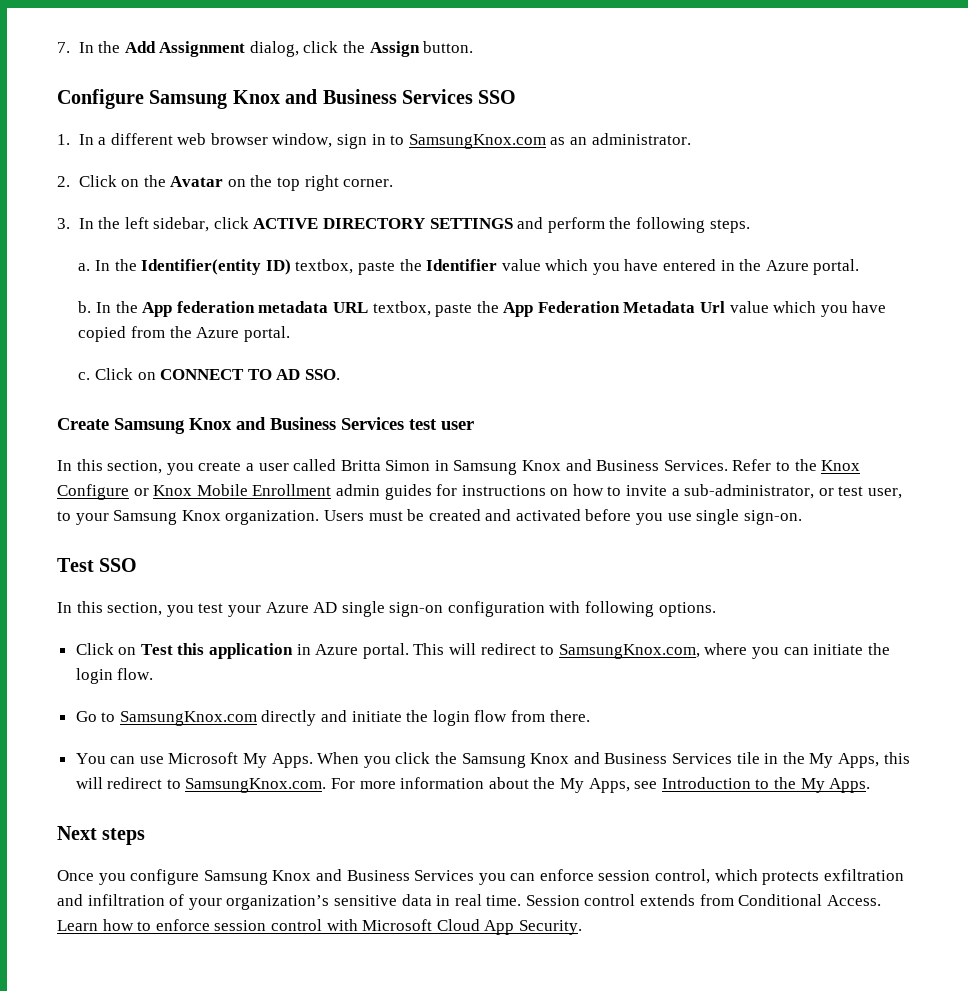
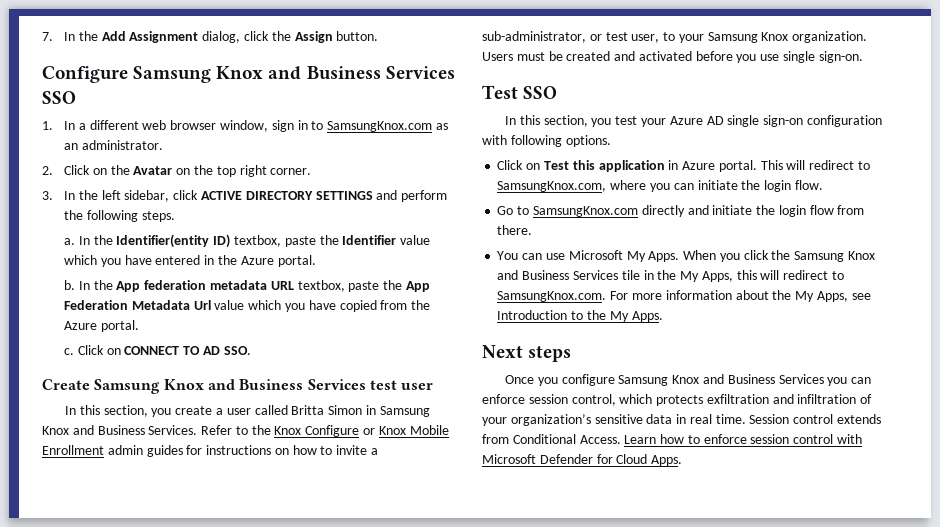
- Learn how to enforce session control with Microsoft Cloud App Security.
+ Learn how to enforce session control with Microsoft Defender for Cloud Apps.

